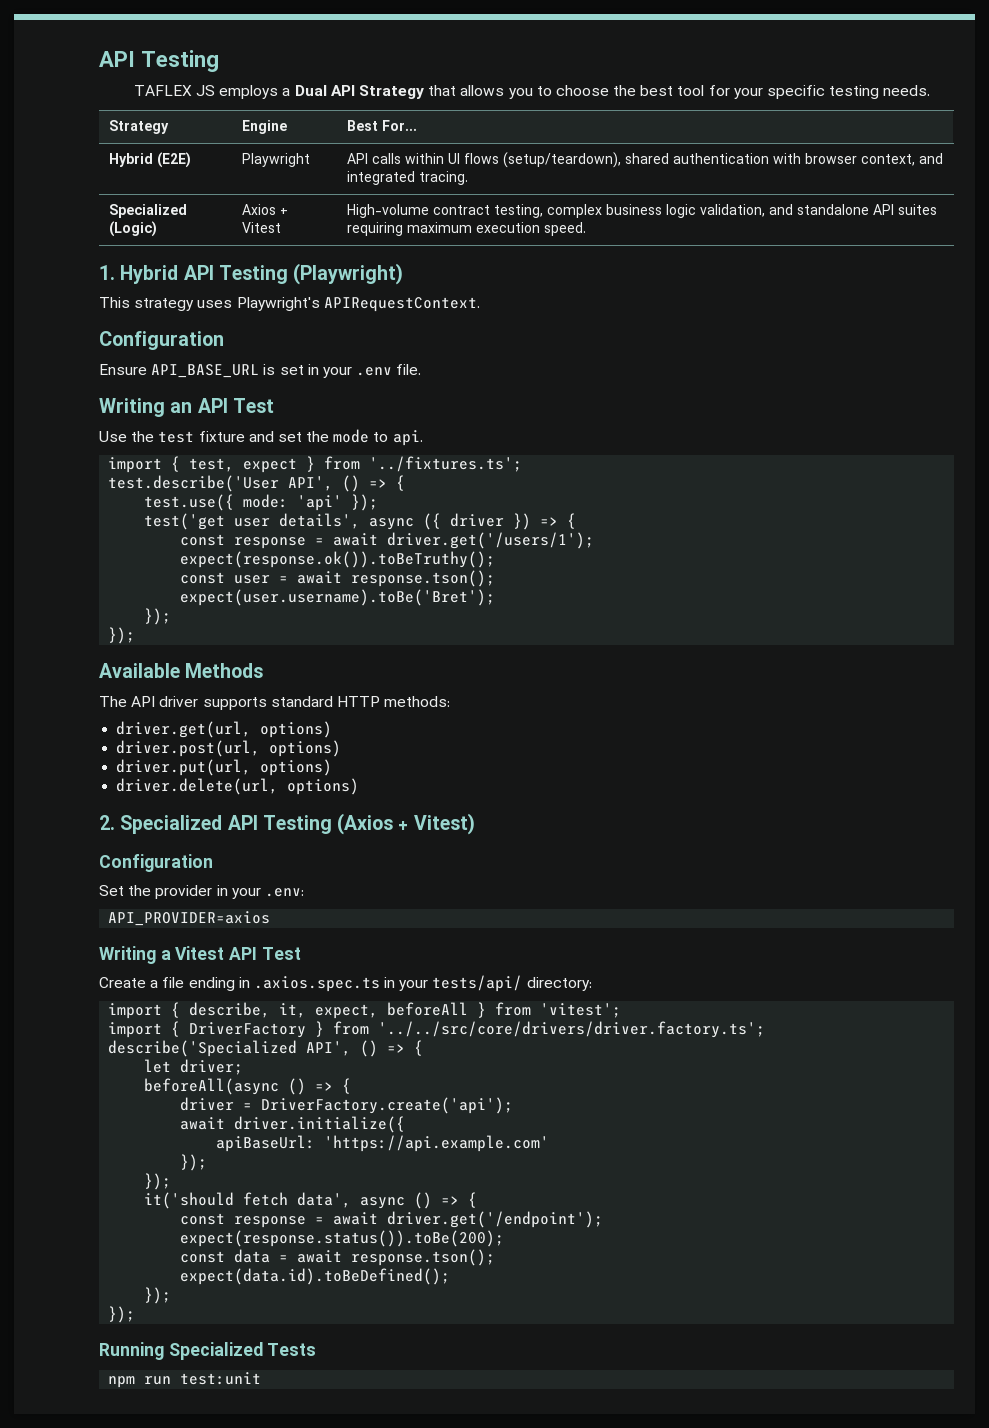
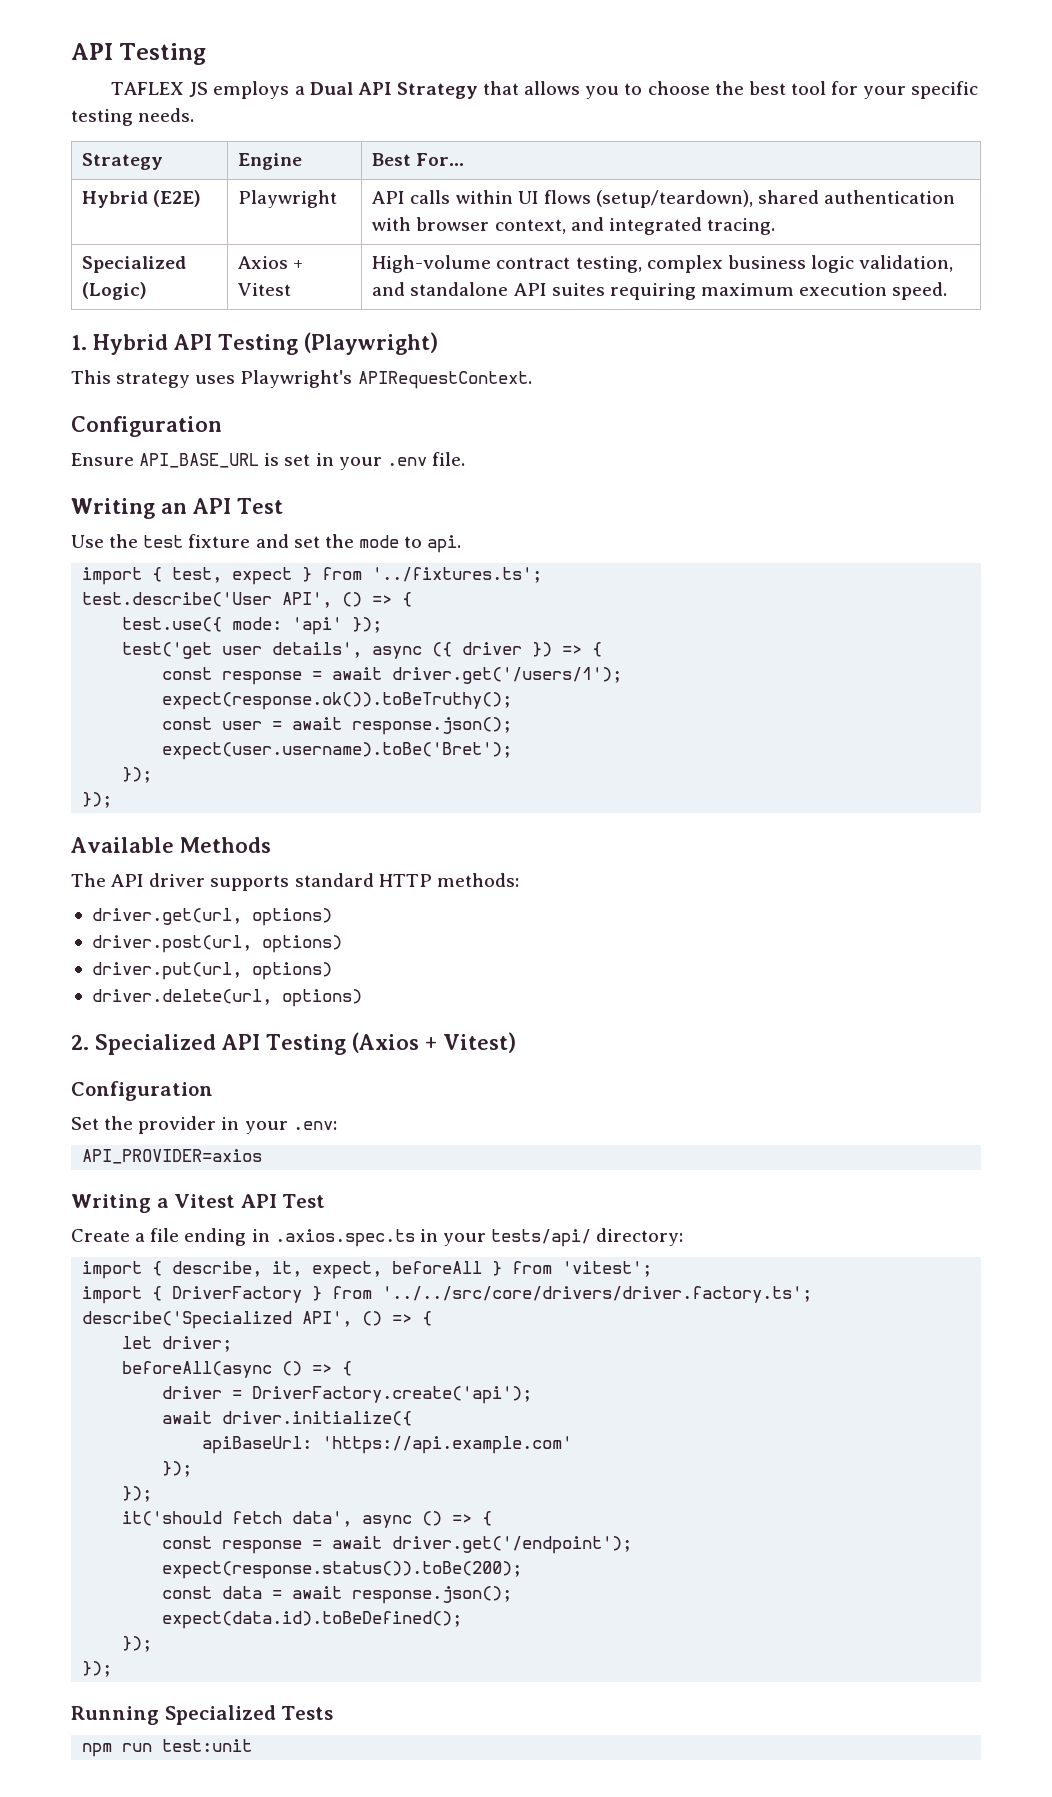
- const user = await response.tson();
+ const user = await response.json();
- const data = await response.tson();
+ const data = await response.json();

